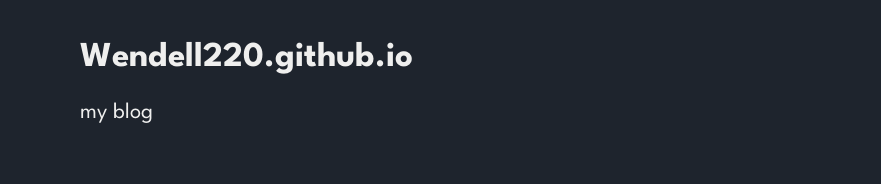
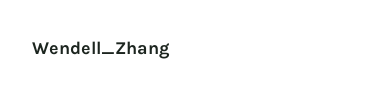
- Wendell220.github.io
- my blog
+ Wendell_Zhang

